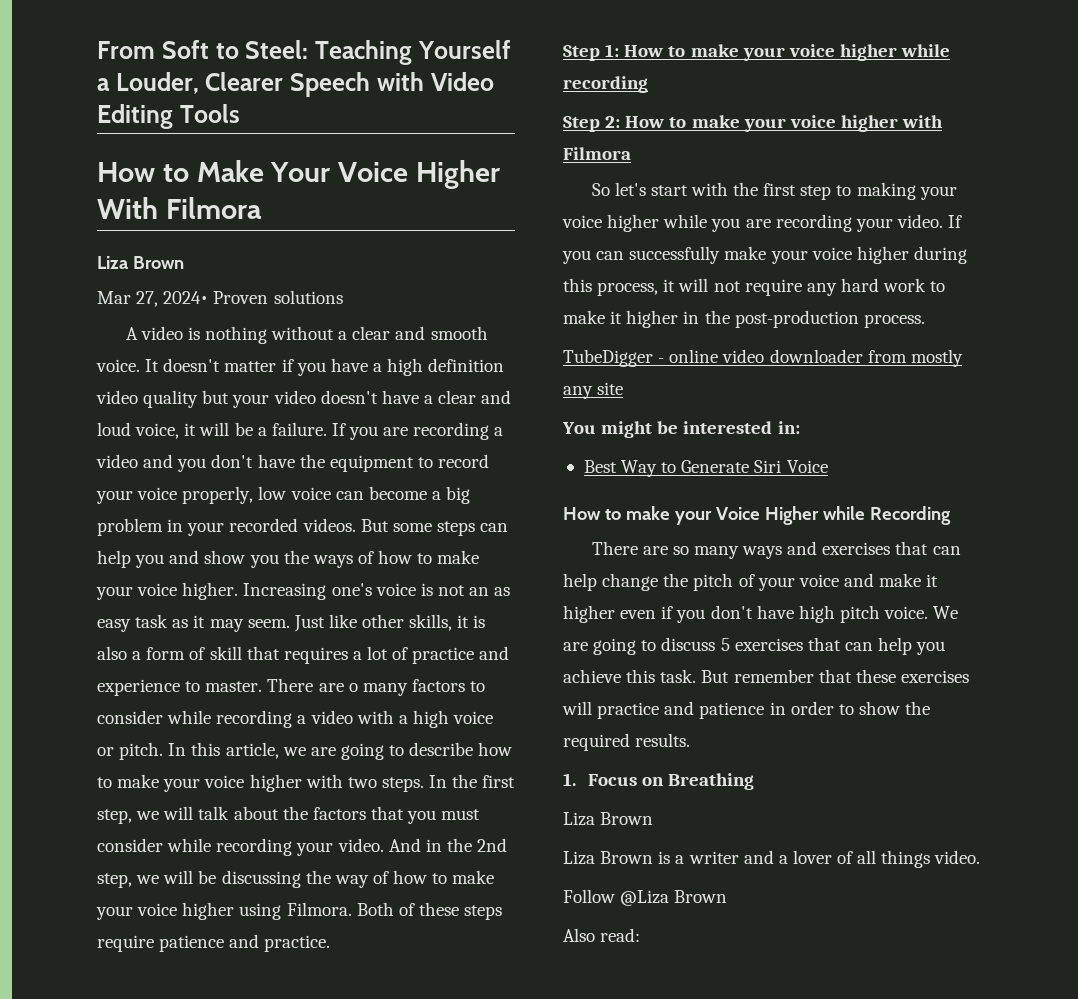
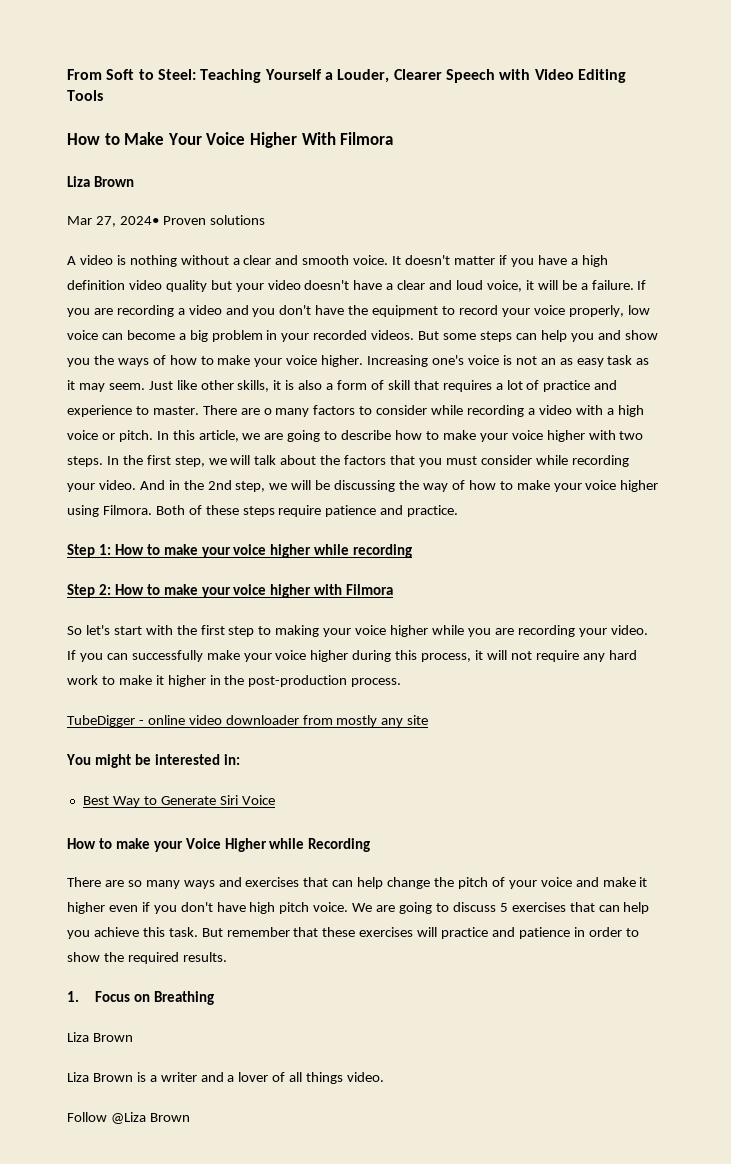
- Also read:

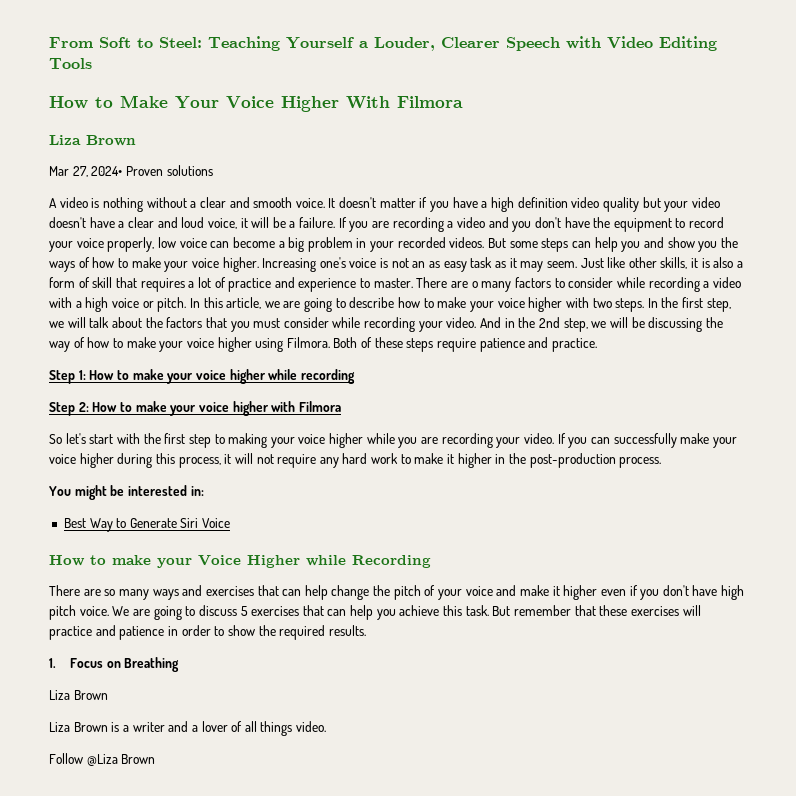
- TubeDigger - online video downloader from mostly any site

